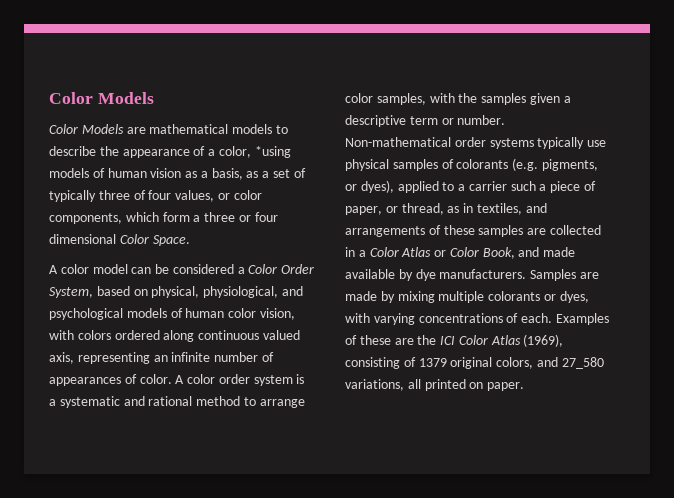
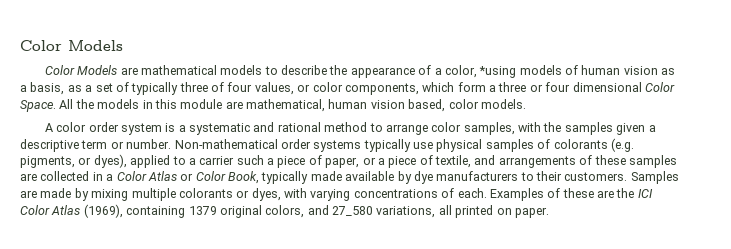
- Color Models are mathematical models to describe the appearance of a color, *using models of human vision as a basis, as a set of typically three of four values, or color components, which form a three or four dimensional Color Space.
- A color model can be considered a Color Order System, based on physical, physiological, and psychological models of human color vision, with colors ordered along continuous valued axis, representing an infinite number of appearances of color. A color order system is a systematic and rational method to arrange color samples, with the samples given a descriptive term or number.
+ Color Models are mathematical models to describe the appearance of a color, *using models of human vision as a basis, as a set of typically three of four values, or color components, which form a three or four dimensional Color Space. All the models in this module are mathematical, human vision based, color models.
+ A color order system is a systematic and rational method to arrange color samples, with the samples given a descriptive term or number.
- Non-mathematical order systems typically use physical samples of colorants (e.g. pigments, or dyes), applied to a carrier such a piece of paper, or thread, as in textiles, and arrangements of these samples are collected in a Color Atlas or Color Book, and made available by dye manufacturers.
+ Non-mathematical order systems typically use physical samples of colorants (e.g. pigments, or dyes), applied to a carrier such a piece of paper, or a piece of textile, and arrangements of these samples are collected in a Color Atlas or Color Book, typically made available by dye manufacturers to their customers.
- Examples of these are the ICI Color Atlas (1969), consisting of 1379 original colors, and 27_580 variations, all printed on paper.
+ Examples of these are the ICI Color Atlas (1969), containing 1379 original colors, and 27_580 variations, all printed on paper.

